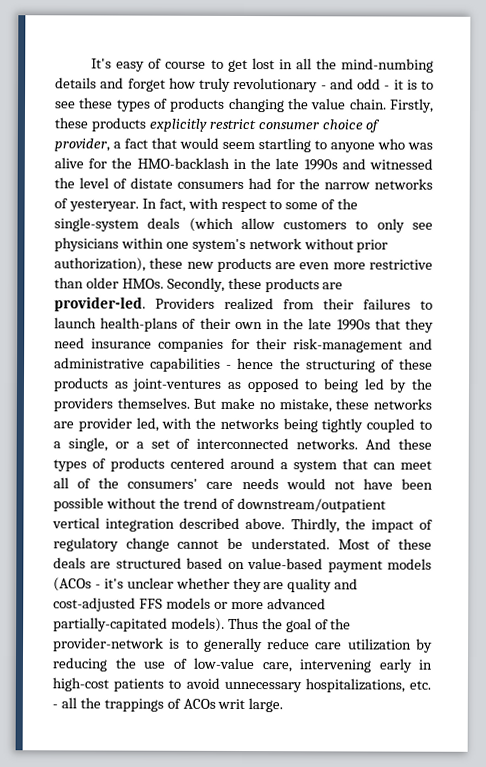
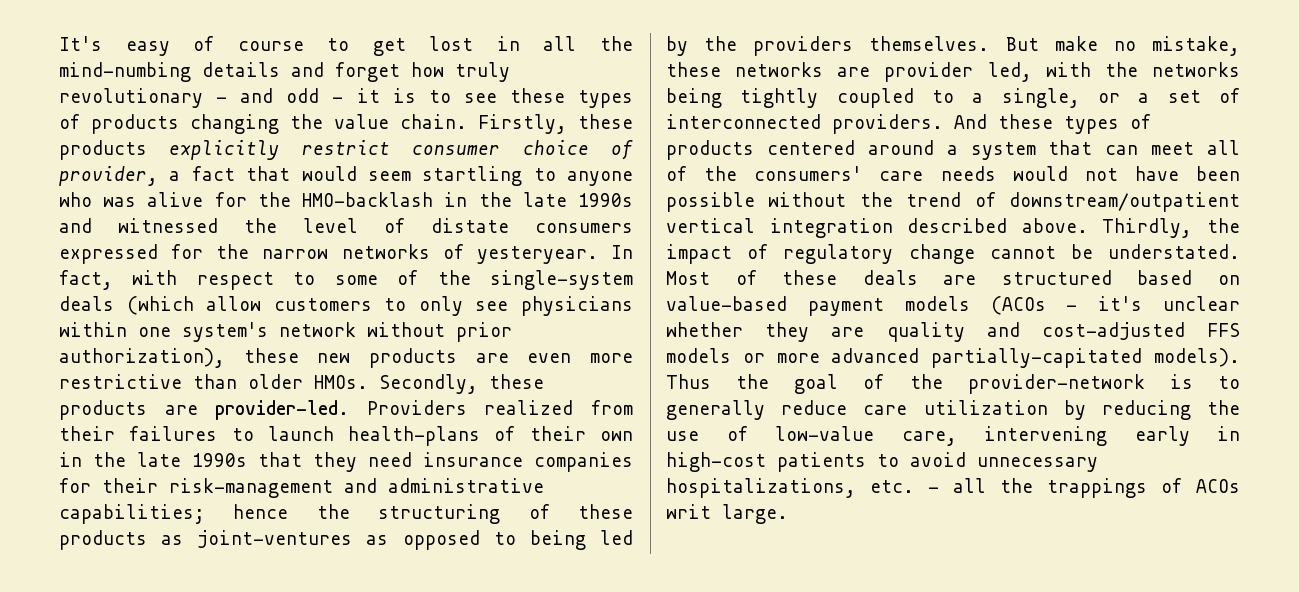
- Firstly, these products explicitly restrict consumer choice of provider, a fact that would seem startling to anyone who was alive for the HMO-backlash in the late 1990s and witnessed the level of distate consumers had for the narrow networks of yesteryear.
+ Firstly, these products explicitly restrict consumer choice of provider, a fact that would seem startling to anyone who was alive for the HMO-backlash in the late 1990s and witnessed the level of distate consumers expressed for the narrow networks of yesteryear.
- Providers realized from their failures to launch health-plans of their own in the late 1990s that they need insurance companies for their risk-management and administrative capabilities - hence the structuring of these products as joint-ventures as opposed to being led by the providers themselves.
+ Providers realized from their failures to launch health-plans of their own in the late 1990s that they need insurance companies for their risk-management and administrative capabilities; hence the structuring of these products as joint-ventures as opposed to being led by the providers themselves.
- But make no mistake, these networks are provider led, with the networks being tightly coupled to a single, or a set of interconnected networks.
+ But make no mistake, these networks are provider led, with the networks being tightly coupled to a single, or a set of interconnected providers.

